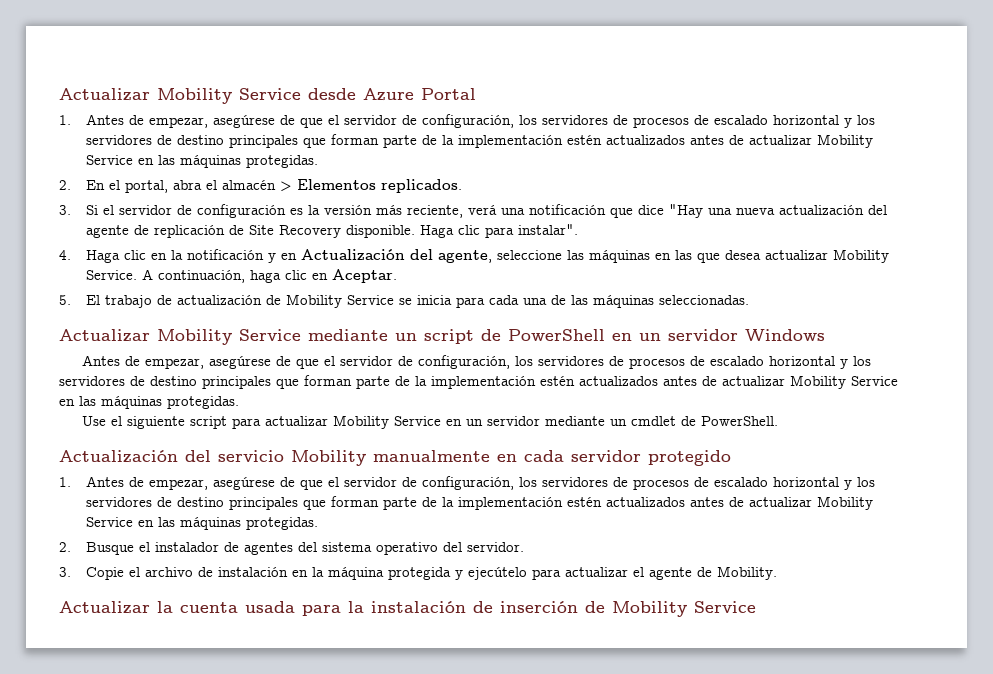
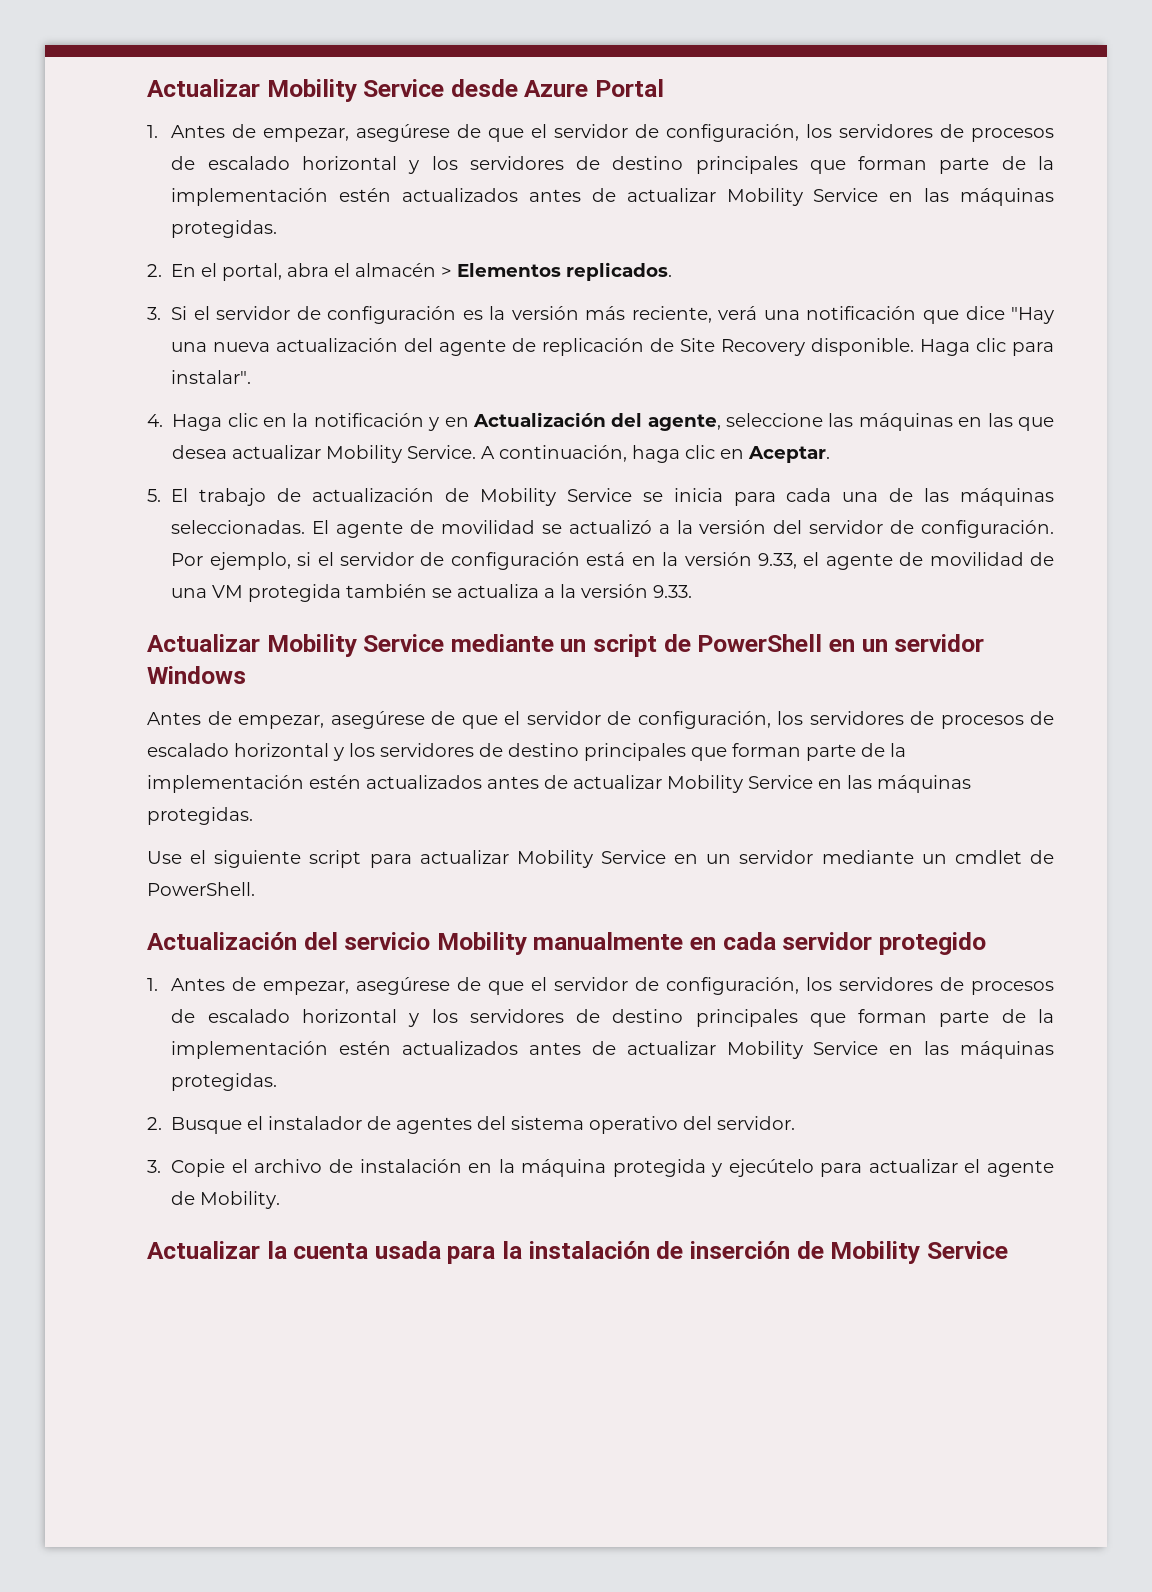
+ El agente de movilidad se actualizó a la versión del servidor de configuración. Por ejemplo, si el servidor de configuración está en la versión 9.33, el agente de movilidad de una VM protegida también se actualiza a la versión 9.33.

